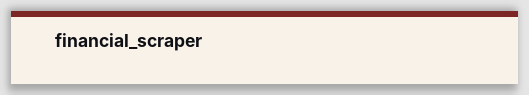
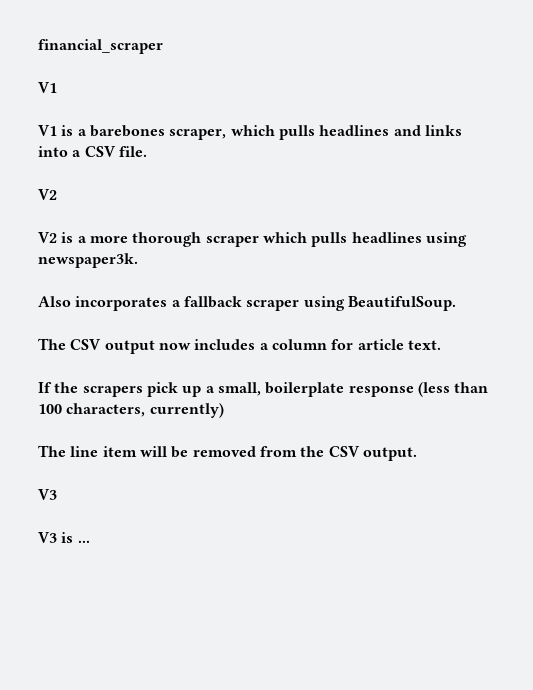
  financial_scraper
+ V1
+ V1 is a barebones scraper, which pulls headlines and links into a CSV file.
+ V2
+ V2 is a more thorough scraper which pulls headlines using newspaper3k.
+ Also incorporates a fallback scraper using BeautifulSoup.
+ The CSV output now includes a column for article text.
+ If the scrapers pick up a small, boilerplate response (less than 100 characters, currently)
+ The line item will be removed from the CSV output.
+ V3
+ V3 is ...

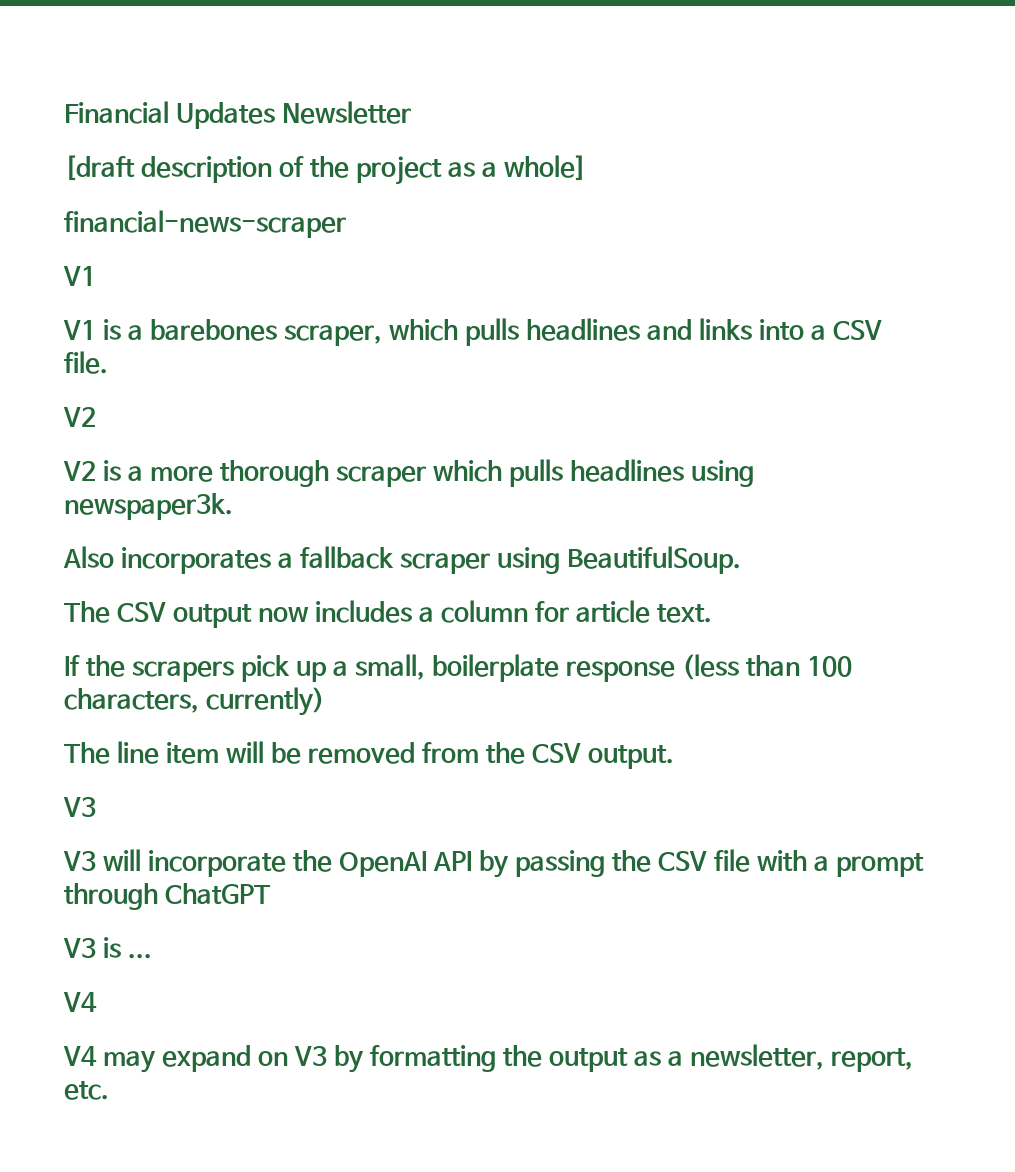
- financial_scraper
+ Financial Updates Newsletter
+ [draft description of the project as a whole]
+ financial-news-scraper
+ V3 will incorporate the OpenAI API by passing the CSV file with a prompt through ChatGPT
  V3 is ...
+ V4
+ V4 may expand on V3 by formatting the output as a newsletter, report, etc.

